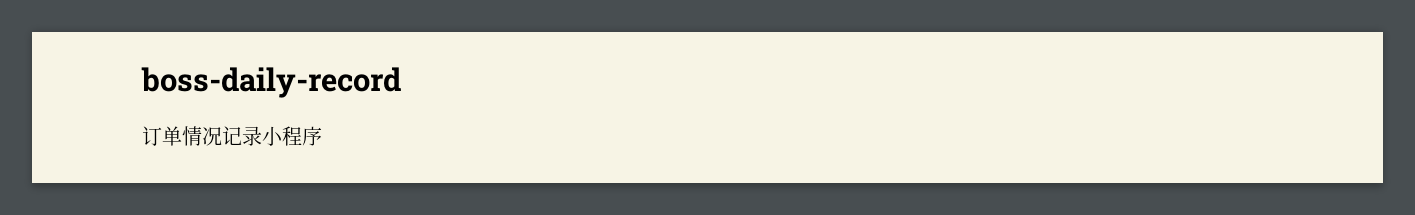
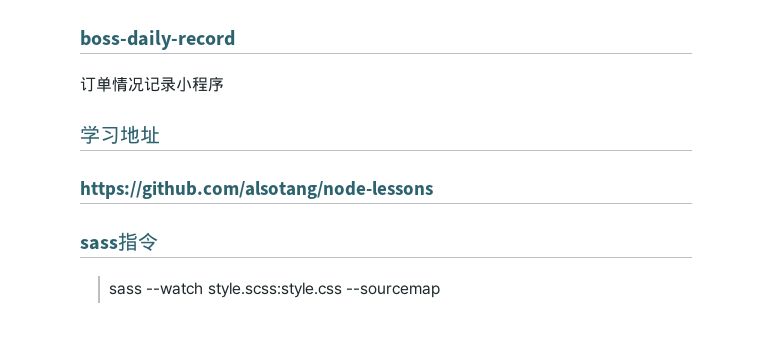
+ 学习地址
+ https://github.com/alsotang/node-lessons
+ sass指令
+ sass --watch style.scss:style.css --sourcemap

